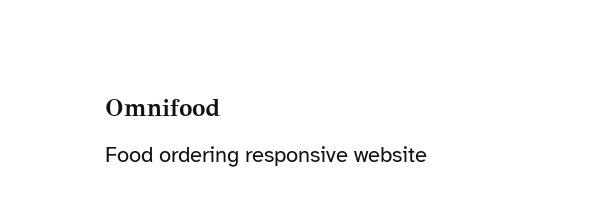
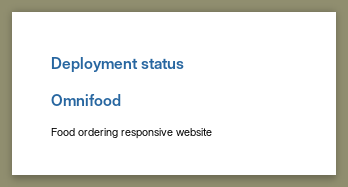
+ Deployment status

